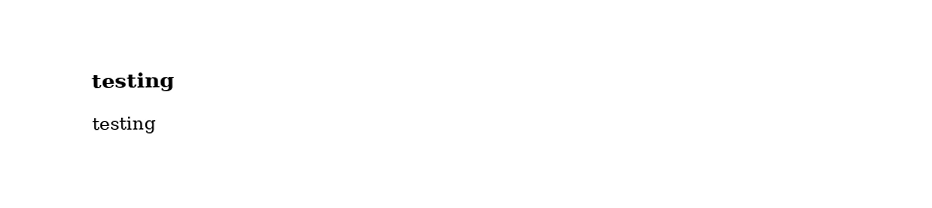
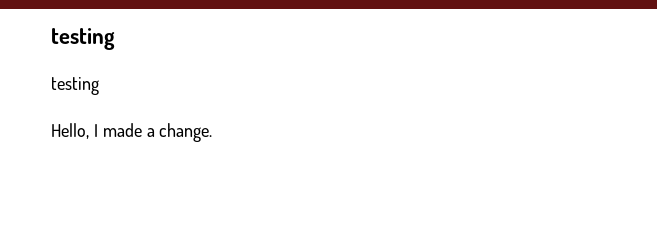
+ Hello, I made a change.

